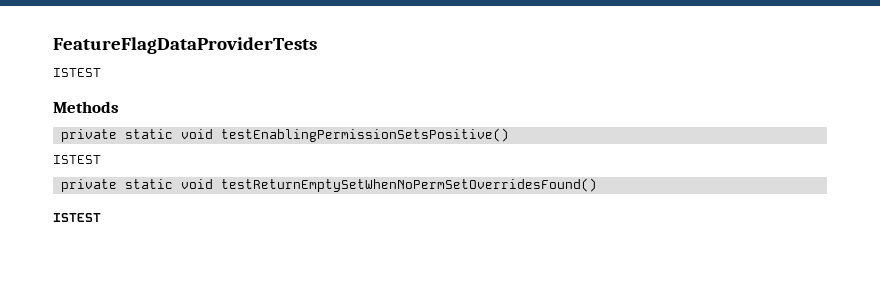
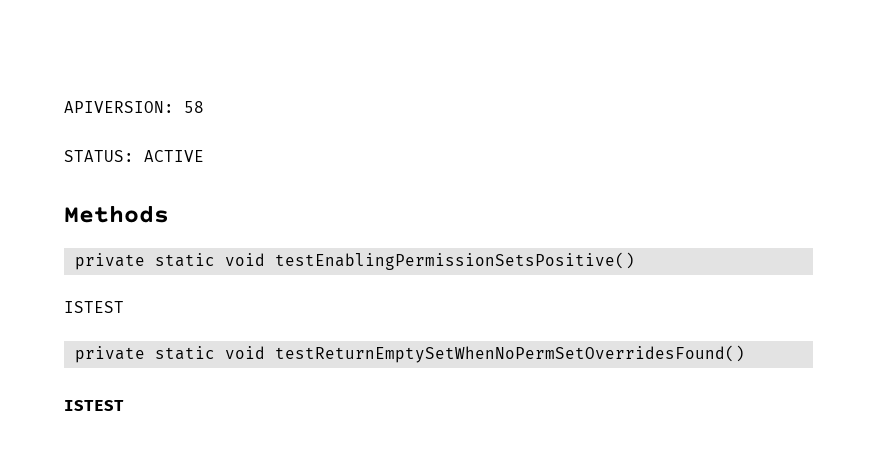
- FeatureFlagDataProviderTests
- ISTEST
+ APIVERSION: 58
+ STATUS: ACTIVE

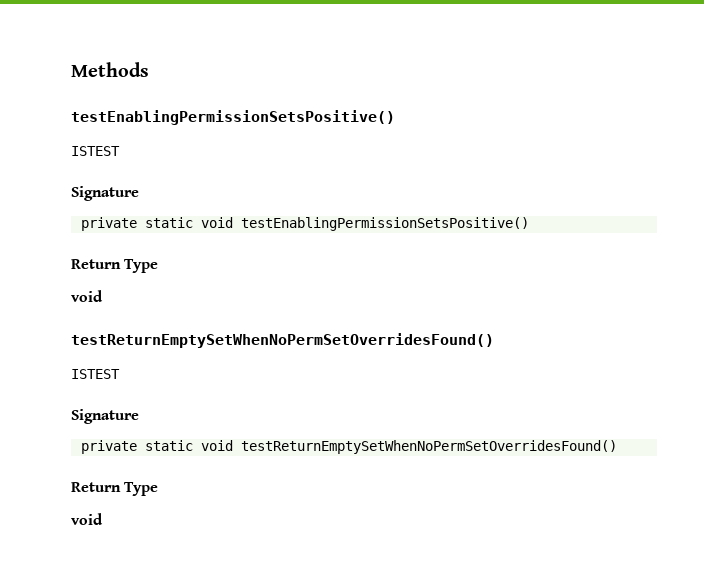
- APIVERSION: 58
- STATUS: ACTIVE
  Methods
+ testEnablingPermissionSetsPositive()
+ ISTEST
+ Signature
  private static void testEnablingPermissionSetsPositive()
+ Return Type
+ void
+ testReturnEmptySetWhenNoPermSetOverridesFound()
  ISTEST
+ Signature
  private static void testReturnEmptySetWhenNoPermSetOverridesFound()
- ISTEST
+ Return Type
+ void

